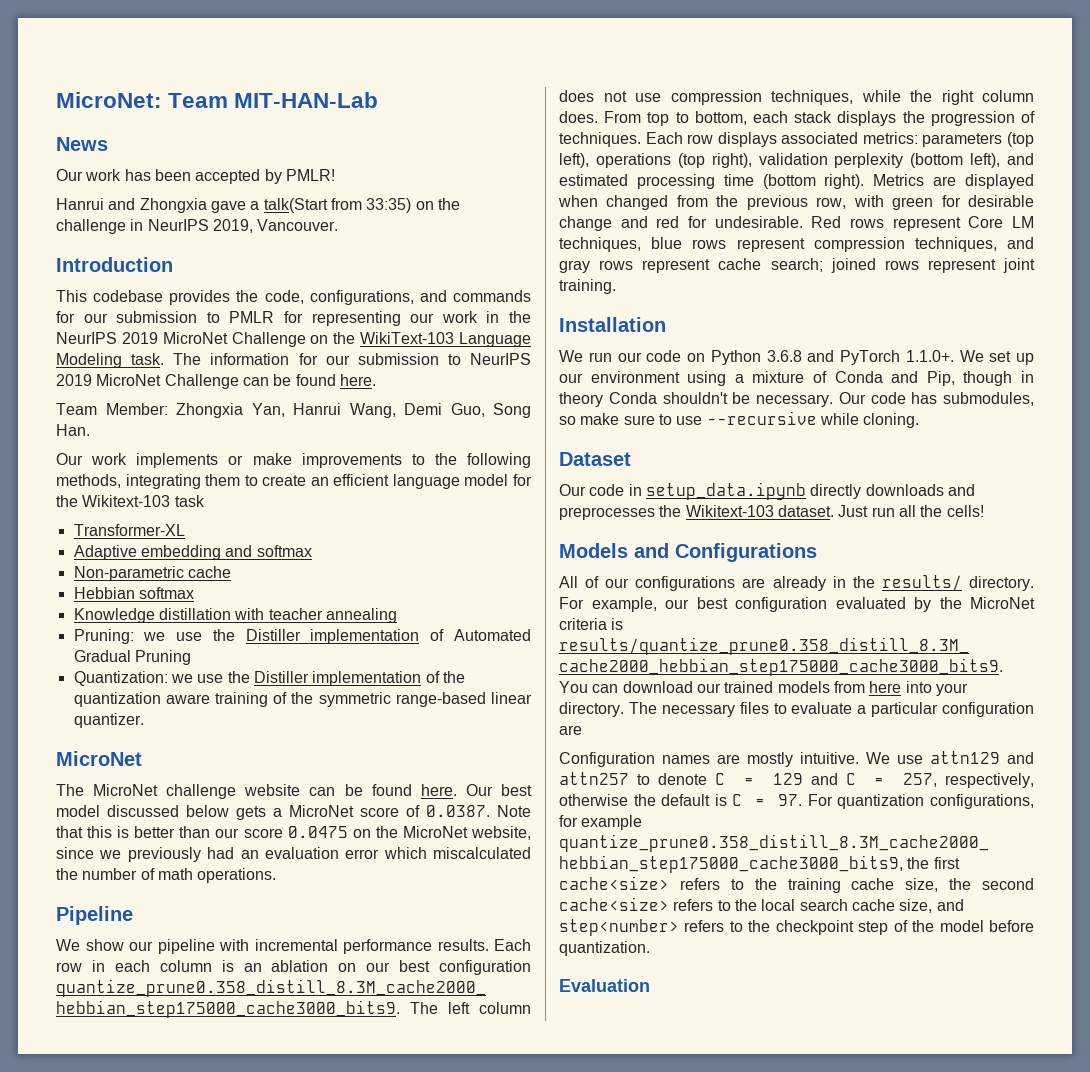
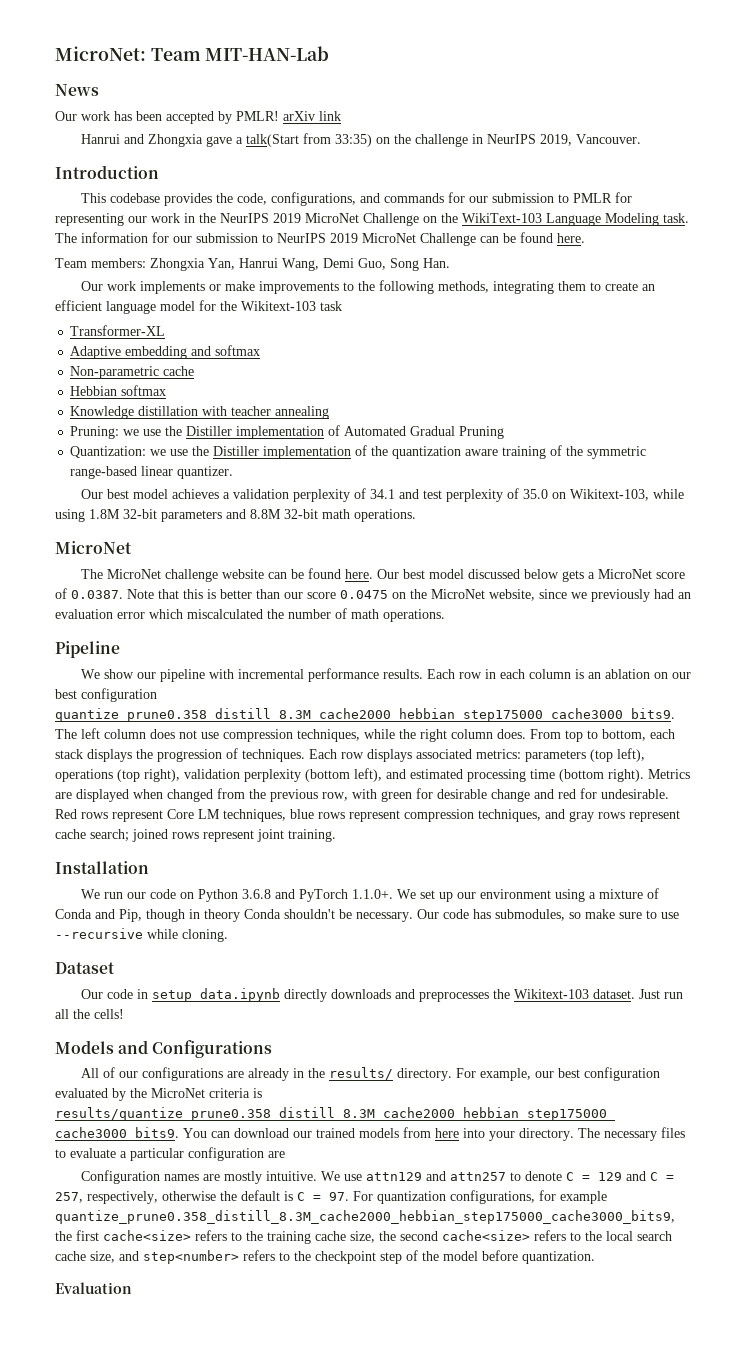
- Our work has been accepted by PMLR!
+ Our work has been accepted by PMLR! arXiv link
- Team Member: Zhongxia Yan, Hanrui Wang, Demi Guo, Song Han.
+ Team members: Zhongxia Yan, Hanrui Wang, Demi Guo, Song Han.
+ Our best model achieves a validation perplexity of 34.1 and test perplexity of 35.0 on Wikitext-103, while using 1.8M 32-bit parameters and 8.8M 32-bit math operations.

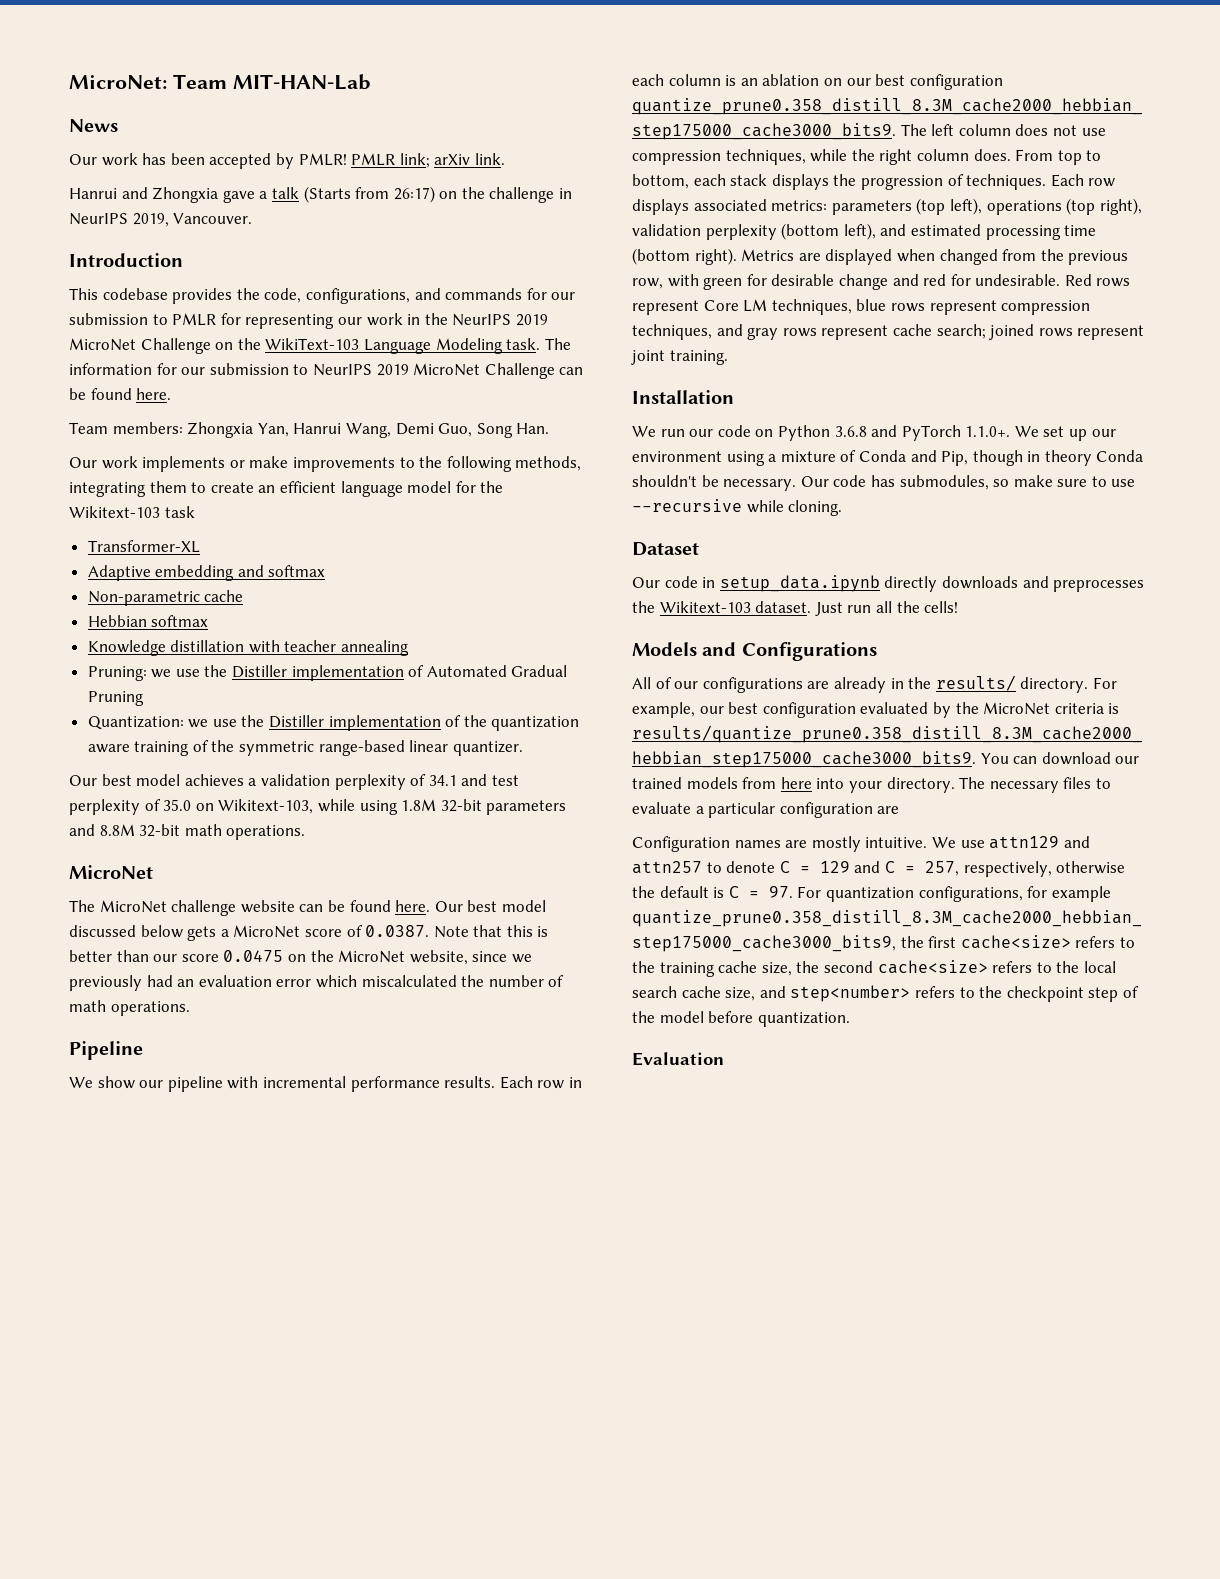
- Our work has been accepted by PMLR! arXiv link
+ Our work has been accepted by PMLR! PMLR link; arXiv link.
- Hanrui and Zhongxia gave a talk(Start from 33:35) on the challenge in NeurIPS 2019, Vancouver.
+ Hanrui and Zhongxia gave a talk (Starts from 26:17) on the challenge in NeurIPS 2019, Vancouver.

